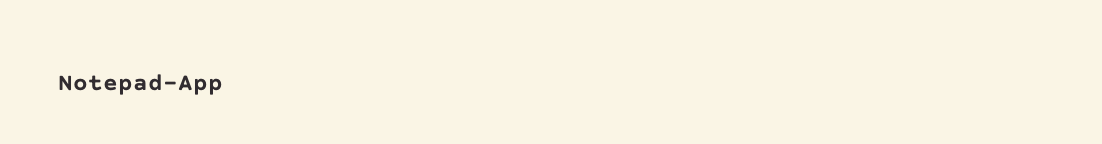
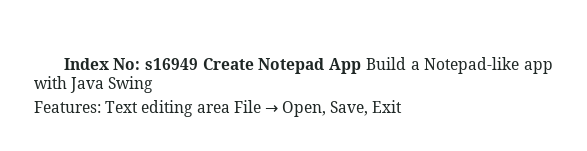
- Notepad-App
+ Index No: s16949 Create Notepad App Build a Notepad-like app with Java Swing
+ Features: Text editing area File → Open, Save, Exit

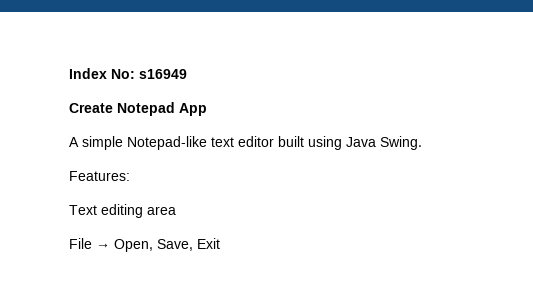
- Index No: s16949 Create Notepad App Build a Notepad-like app with Java Swing
+ Index No: s16949
+ Create Notepad App
+ A simple Notepad-like text editor built using Java Swing.
- Features: Text editing area File → Open, Save, Exit
+ Features:
+ Text editing area
+ File → Open, Save, Exit

